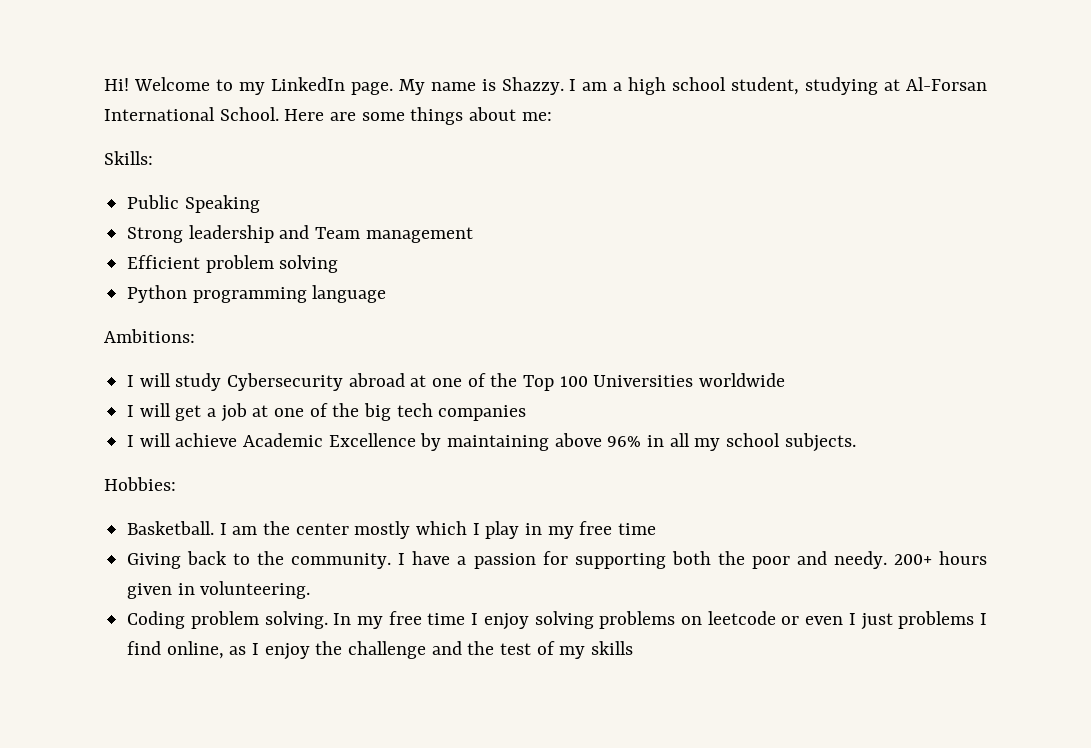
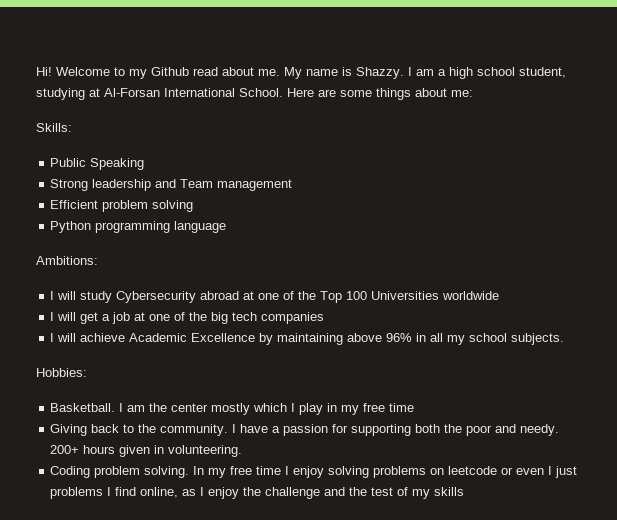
- Welcome to my LinkedIn page.
+ Welcome to my Github read about me.

